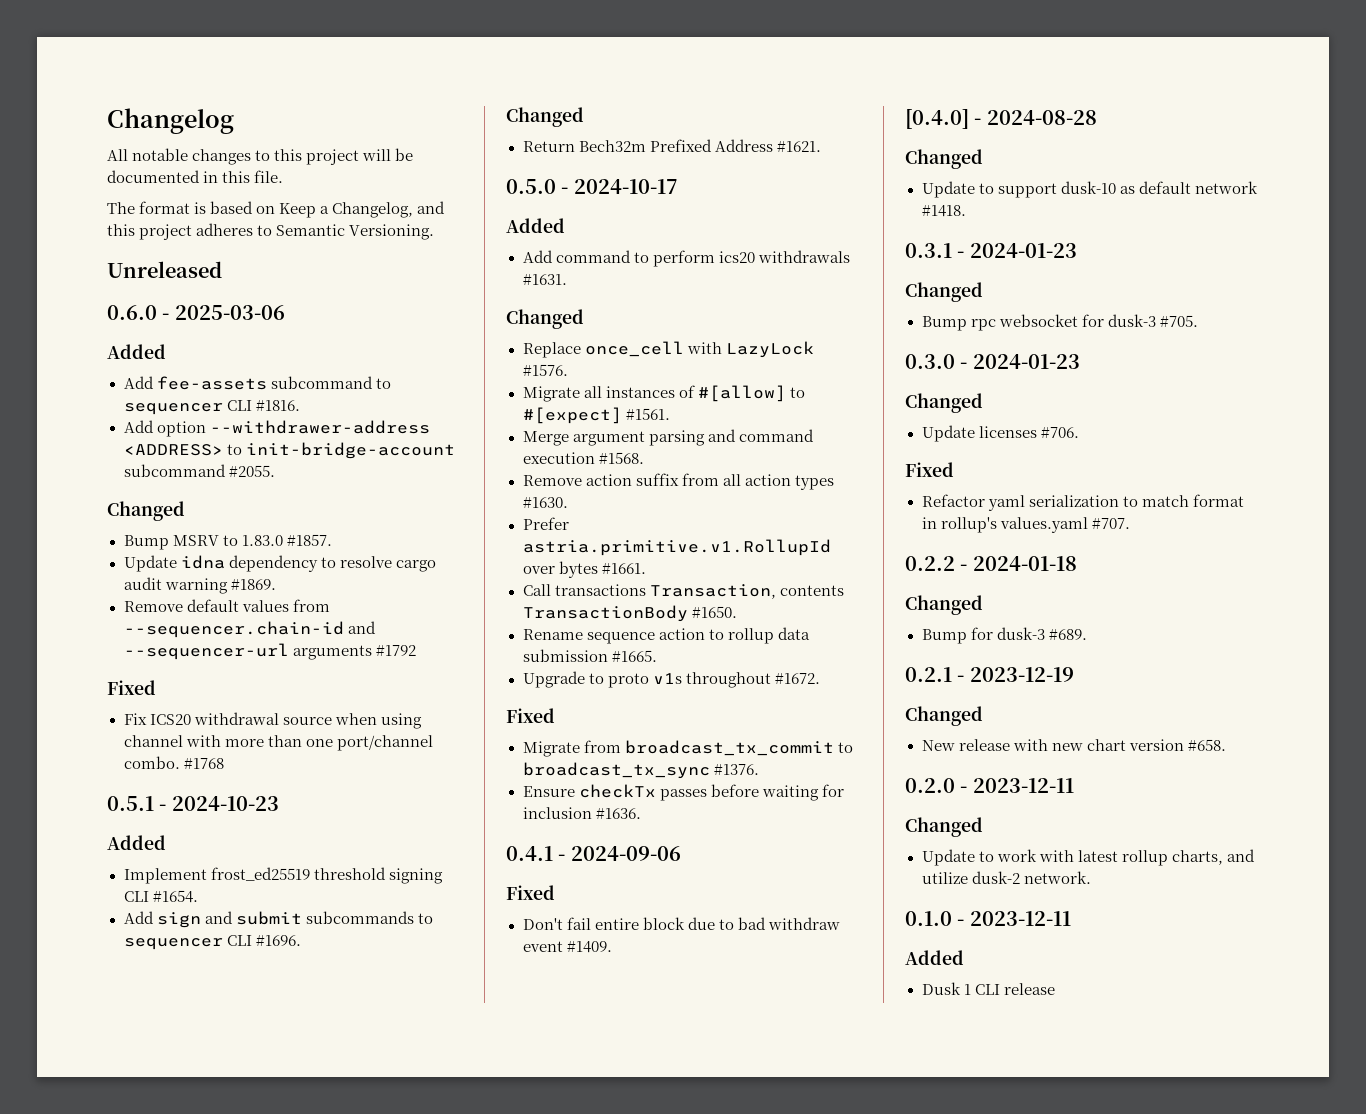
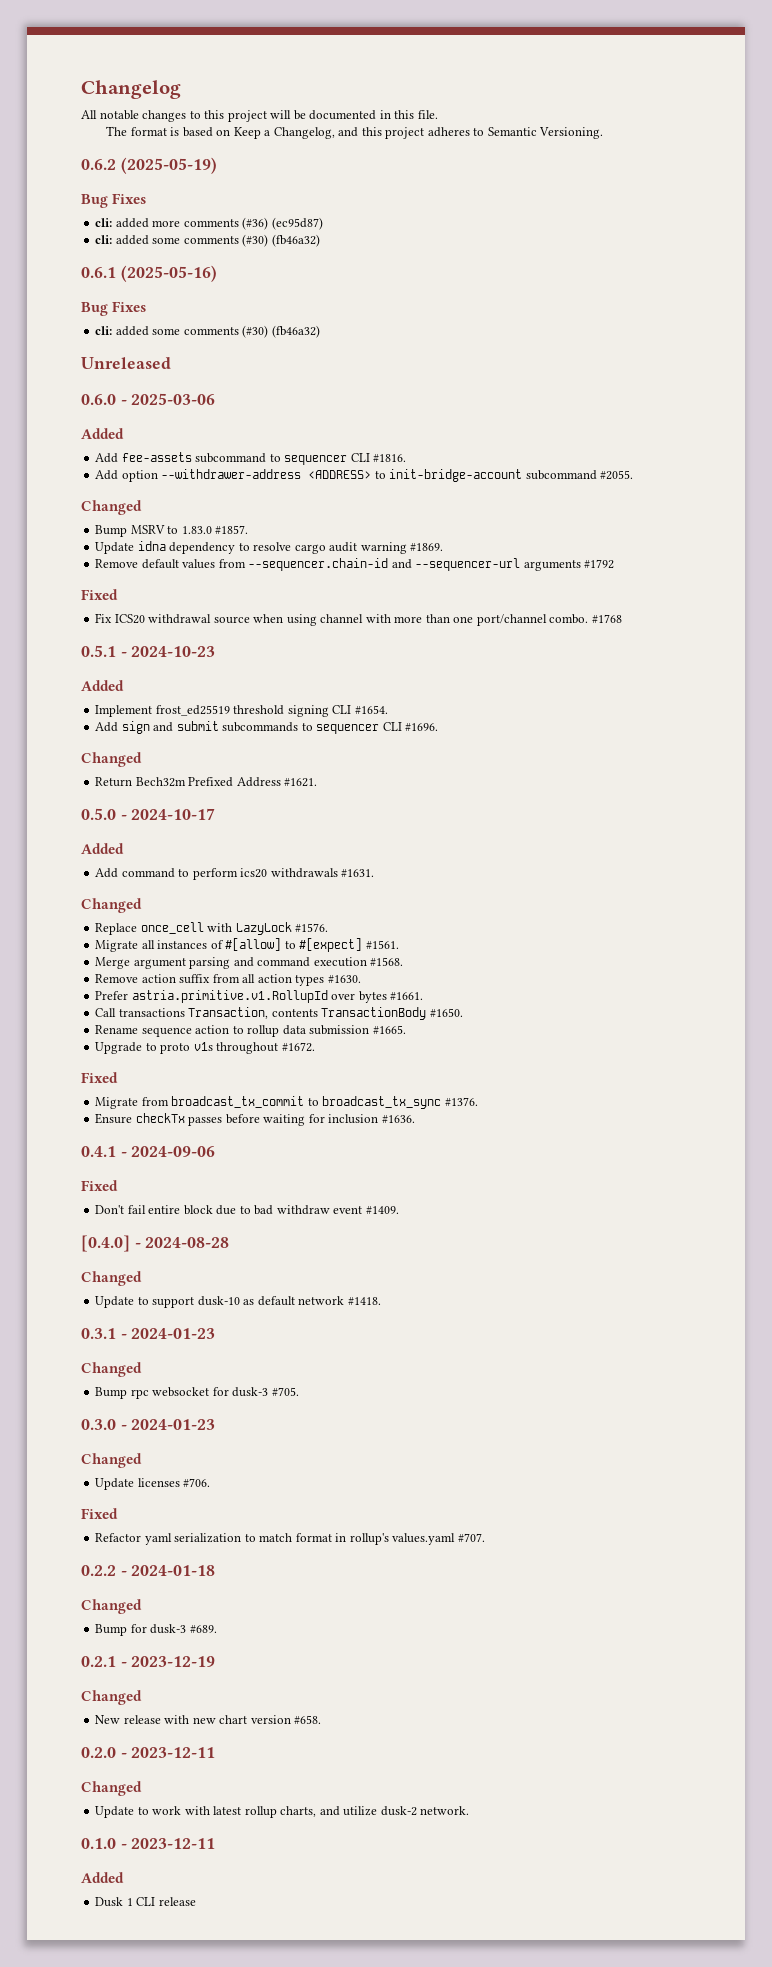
+ 0.6.2 (2025-05-19)
+ Bug Fixes
+ cli: added more comments (#36) (ec95d87)
+ cli: added some comments (#30) (fb46a32)
+ 0.6.1 (2025-05-16)
+ Bug Fixes
+ cli: added some comments (#30) (fb46a32)

